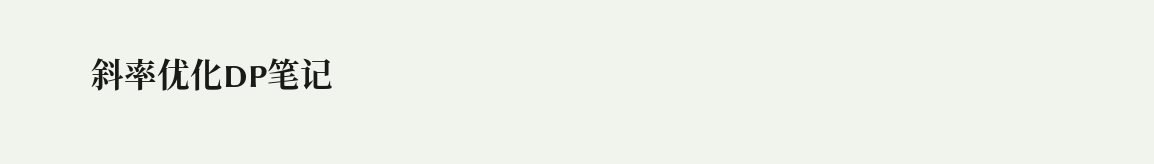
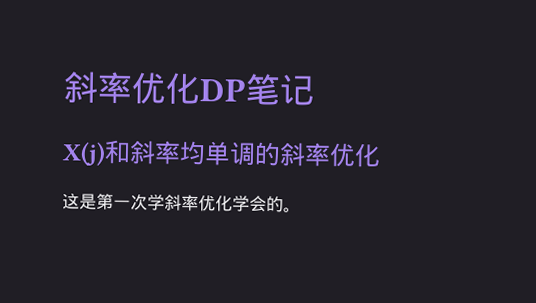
+ X(j)和斜率均单调的斜率优化
+ 这是第一次学斜率优化学会的。

